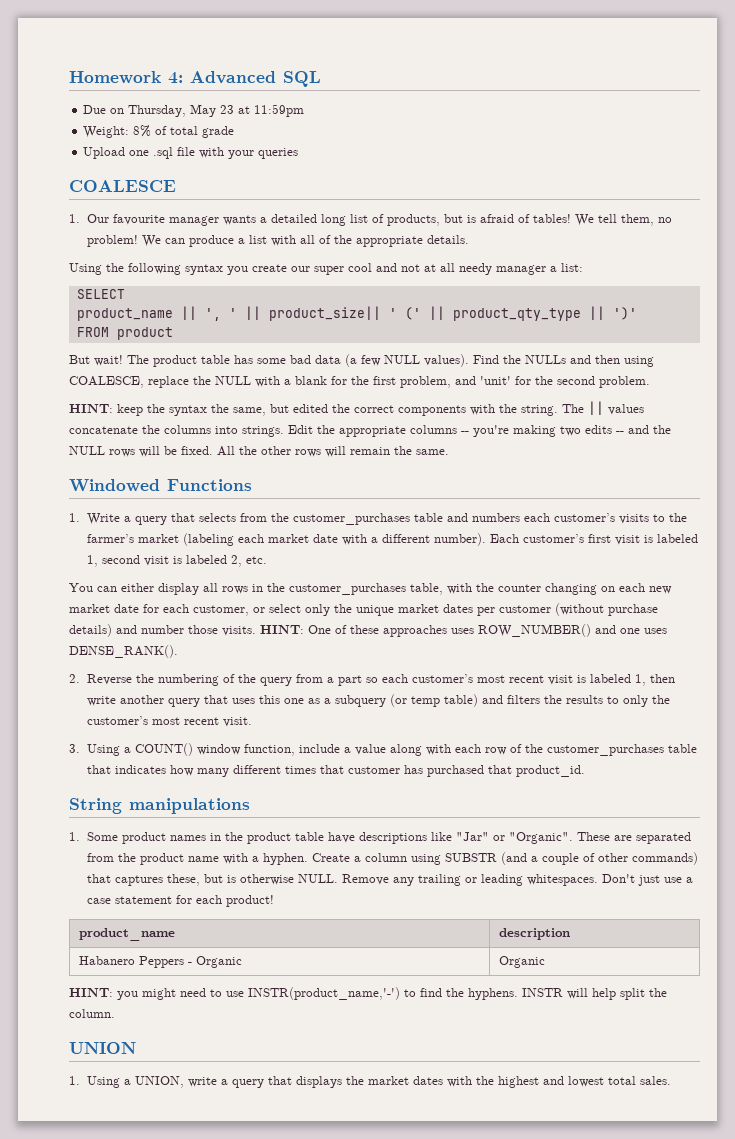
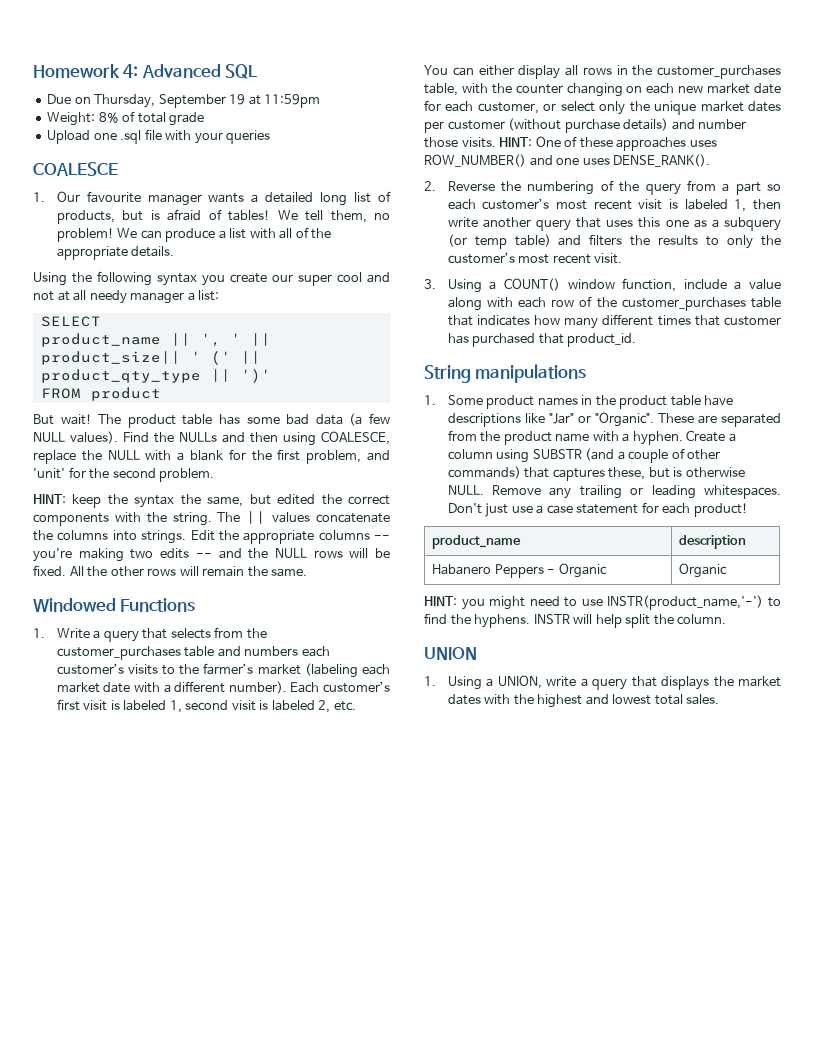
- Due on Thursday, May 23 at 11:59pm
+ Due on Thursday, September 19 at 11:59pm

